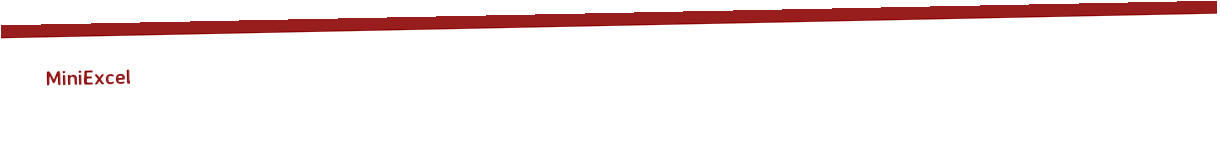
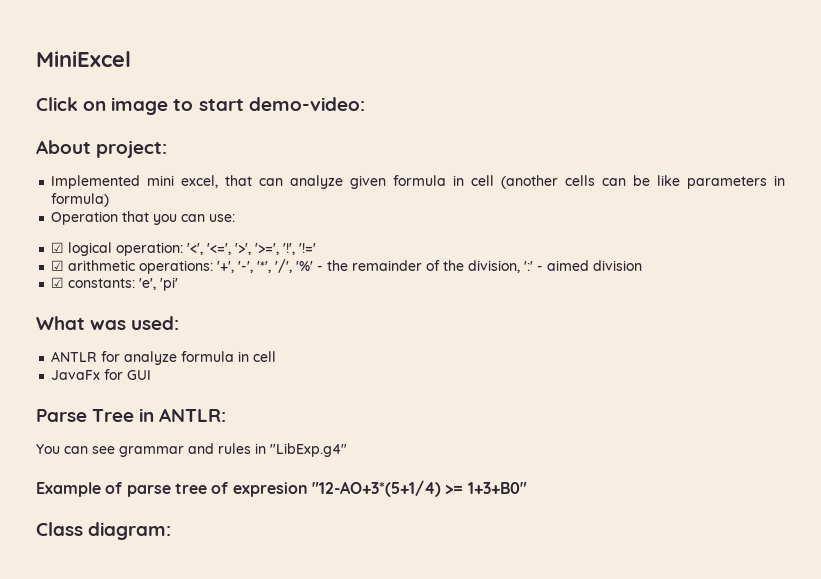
+ Click on image to start demo-video:
+ About project:
+ Implemented mini excel, that can analyze given formula in cell (another cells can be like parameters in formula)
+ Operation that you can use:
+ ☑ logical operation: '<', '<=', '>', '>=', '!', '!='
+ ☑ arithmetic operations: '+', '-', '*', '/', '%' - the remainder of the division, ':' - aimed division
+ ☑ constants: 'e', 'pi'
+ What was used:
+ ANTLR for analyze formula in cell
+ JavaFx for GUI
+ Parse Tree in ANTLR:
+ You can see grammar and rules in "LibExp.g4"
+ Example of parse tree of expresion "12-AO+3*(5+1/4) >= 1+3+B0"
+ Class diagram:

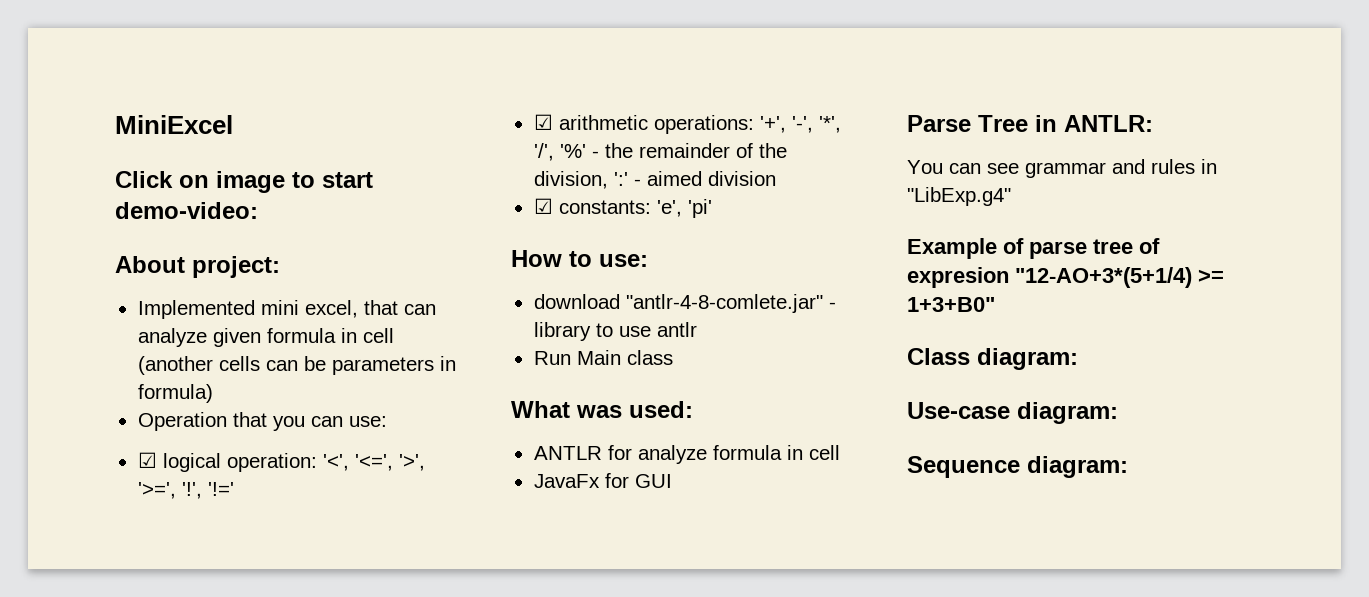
- Implemented mini excel, that can analyze given formula in cell (another cells can be like parameters in formula)
+ Implemented mini excel, that can analyze given formula in cell (another cells can be parameters in formula)
+ How to use:
+ download "antlr-4-8-comlete.jar" - library to use antlr
+ Run Main class
+ Use-case diagram:
+ Sequence diagram:

